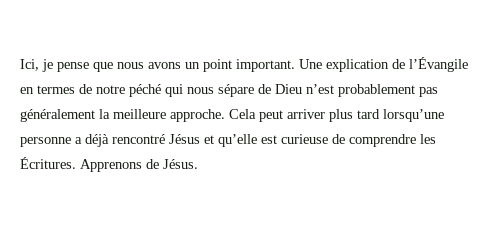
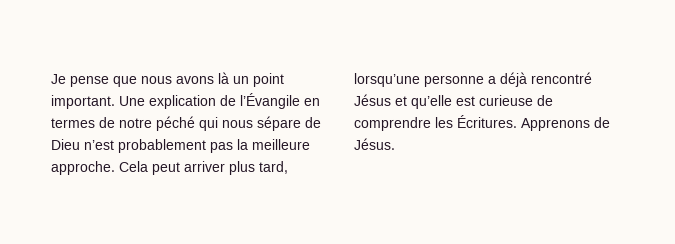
- Ici, je pense que nous avons un point important.
+ Je pense que nous avons là un point important.
- Une explication de l’Évangile en termes de notre péché qui nous sépare de Dieu n’est probablement pas généralement la meilleure approche.
+ Une explication de l’Évangile en termes de notre péché qui nous sépare de Dieu n’est probablement pas la meilleure approche.
- Cela peut arriver plus tard lorsqu’une personne a déjà rencontré Jésus et qu’elle est curieuse de comprendre les Écritures.
+ Cela peut arriver plus tard, lorsqu’une personne a déjà rencontré Jésus et qu’elle est curieuse de comprendre les Écritures.

